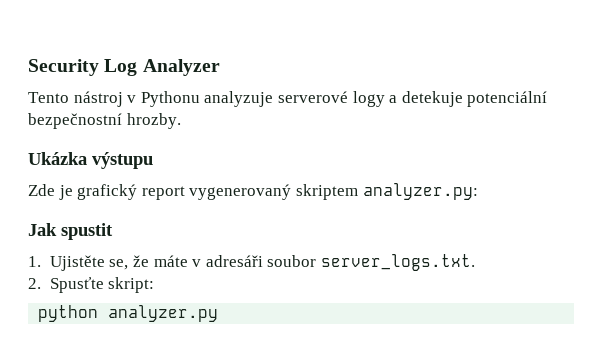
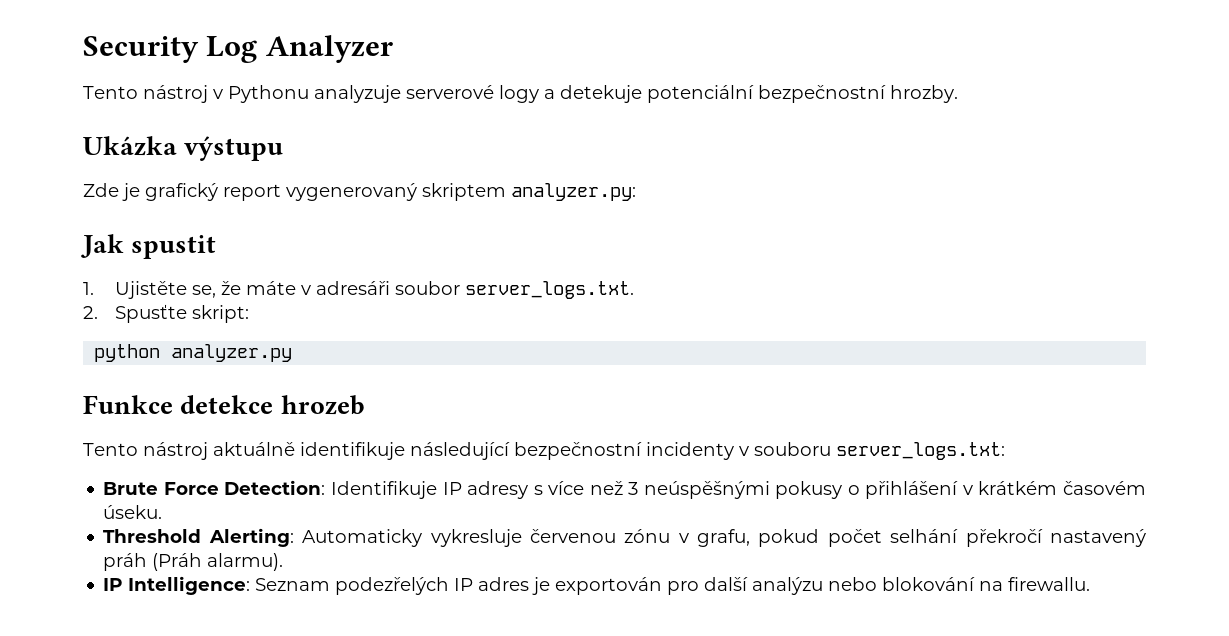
+ Funkce detekce hrozeb
+ Tento nástroj aktuálně identifikuje následující bezpečnostní incidenty v souboru server_logs.txt:
+ Brute Force Detection: Identifikuje IP adresy s více než 3 neúspěšnými pokusy o přihlášení v krátkém časovém úseku.
+ Threshold Alerting: Automaticky vykresluje červenou zónu v grafu, pokud počet selhání překročí nastavený práh (Práh alarmu).
+ IP Intelligence: Seznam podezřelých IP adres je exportován pro další analýzu nebo blokování na firewallu.

